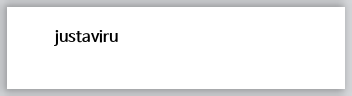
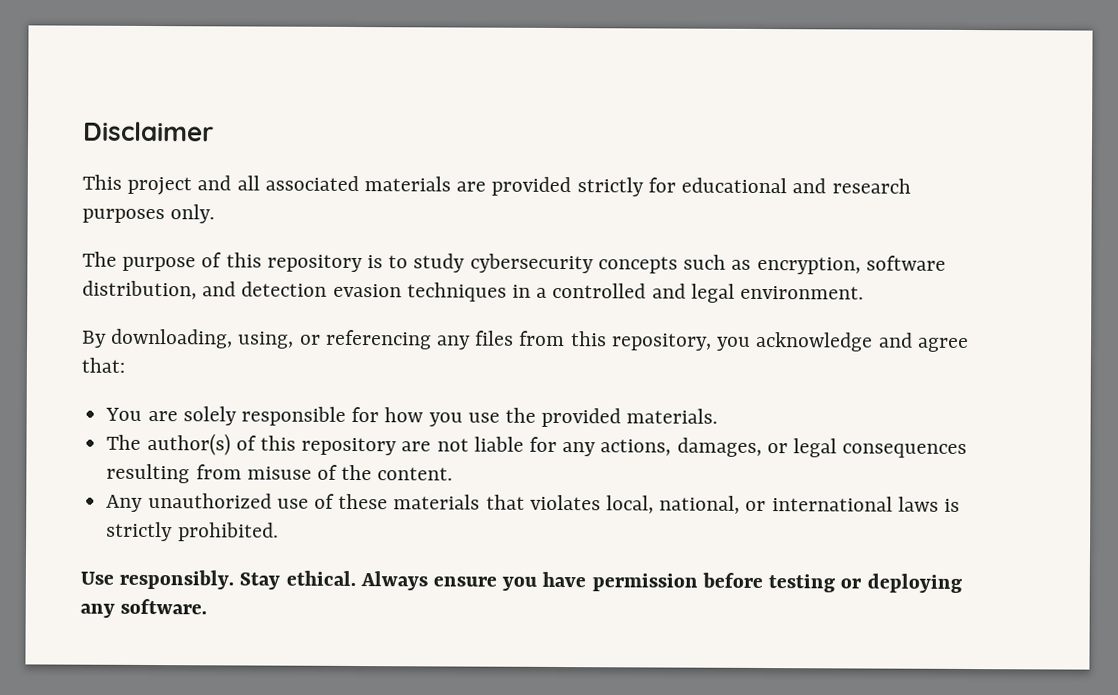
- justaviru
+ Disclaimer
+ This project and all associated materials are provided strictly for educational and research purposes only.
+ The purpose of this repository is to study cybersecurity concepts such as encryption, software distribution, and detection evasion techniques in a controlled and legal environment.
+ By downloading, using, or referencing any files from this repository, you acknowledge and agree that:
+ You are solely responsible for how you use the provided materials.
+ The author(s) of this repository are not liable for any actions, damages, or legal consequences resulting from misuse of the content.
+ Any unauthorized use of these materials that violates local, national, or international laws is strictly prohibited.
+ Use responsibly. Stay ethical. Always ensure you have permission before testing or deploying any software.

